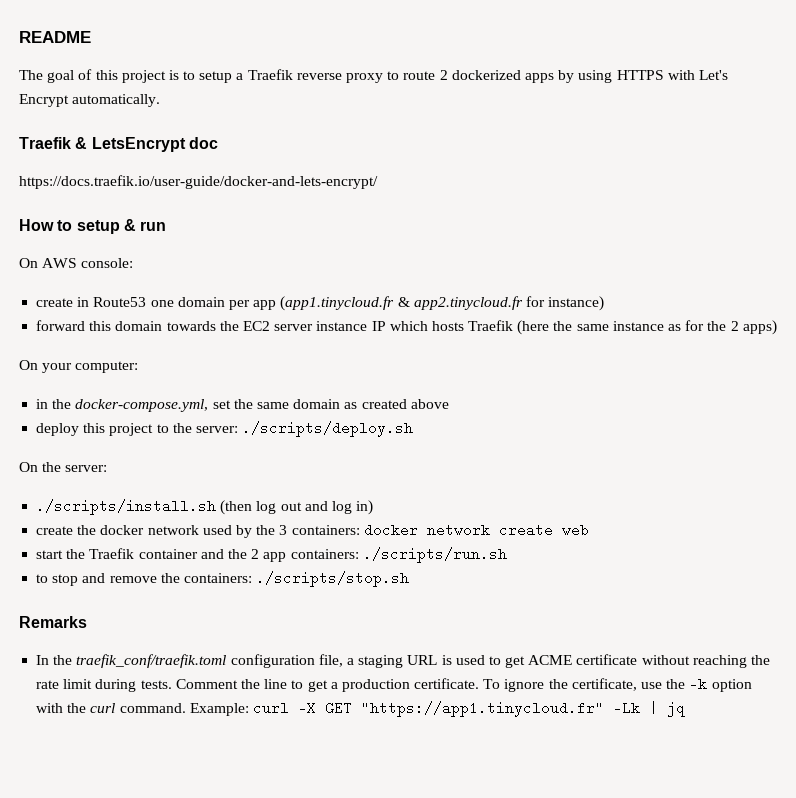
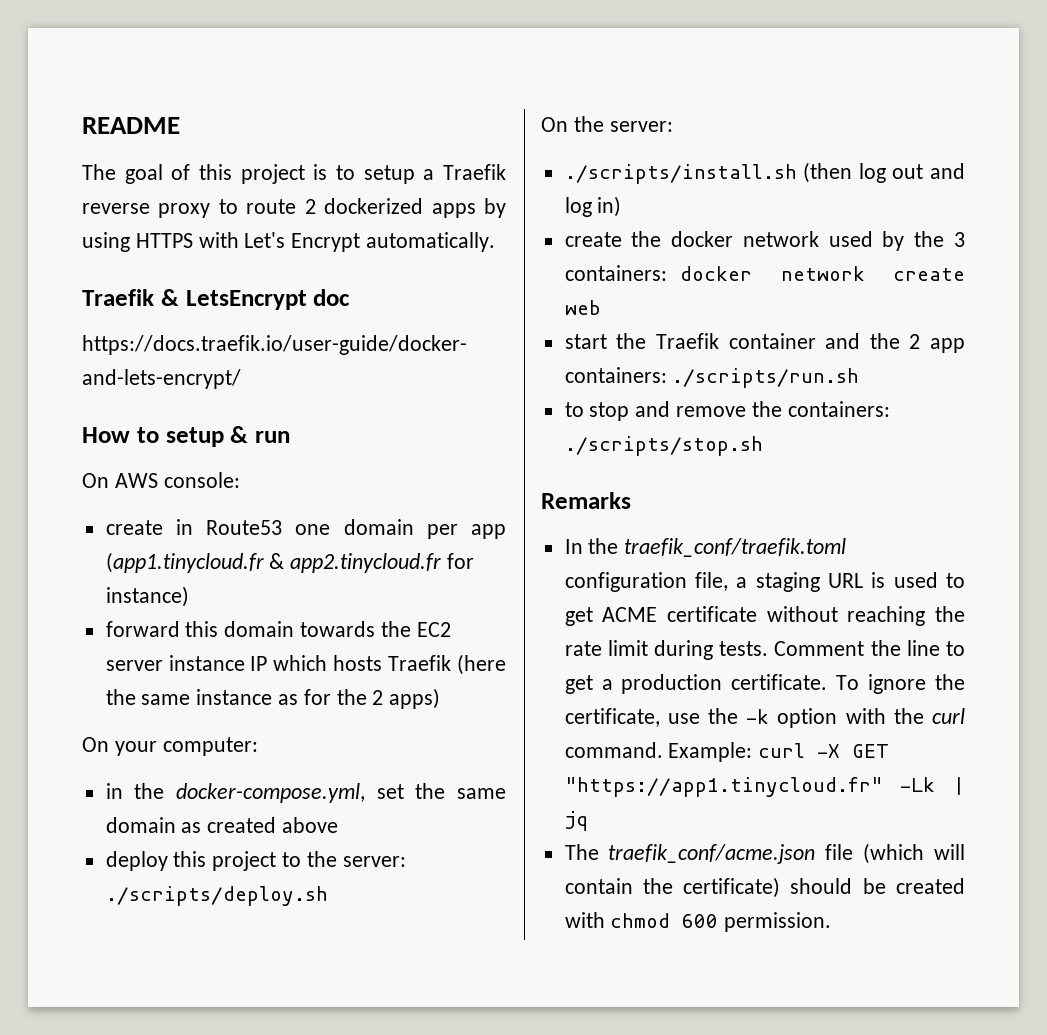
+ The traefik_conf/acme.json file (which will contain the certificate) should be created with chmod 600 permission.

